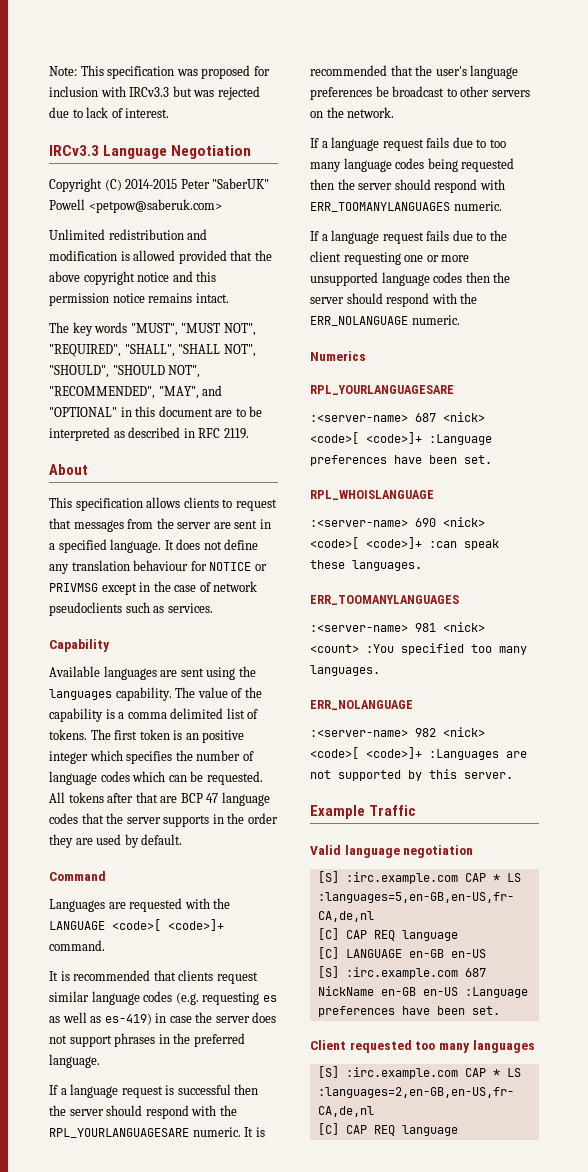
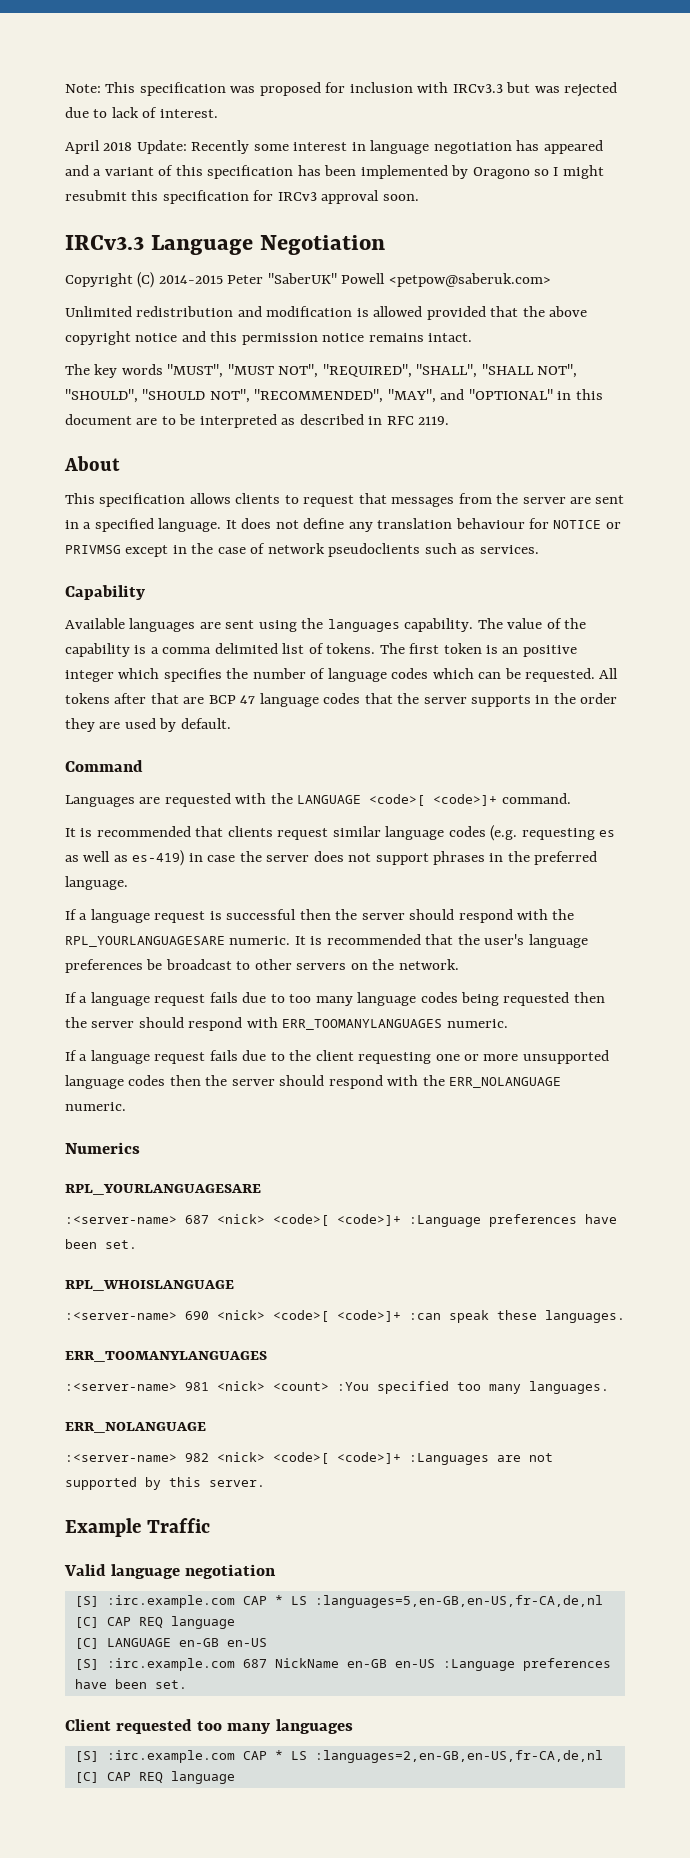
+ April 2018 Update: Recently some interest in language negotiation has appeared and a variant of this specification has been implemented by Oragono so I might resubmit this specification for IRCv3 approval soon.

